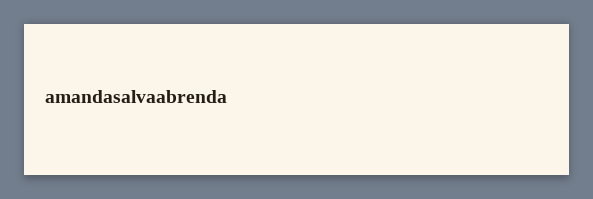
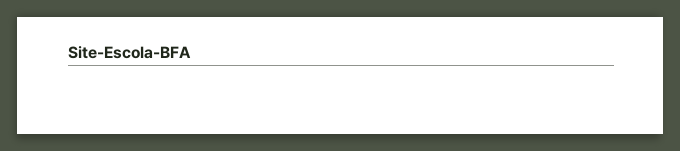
- amandasalvaabrenda
+ Site-Escola-BFA

